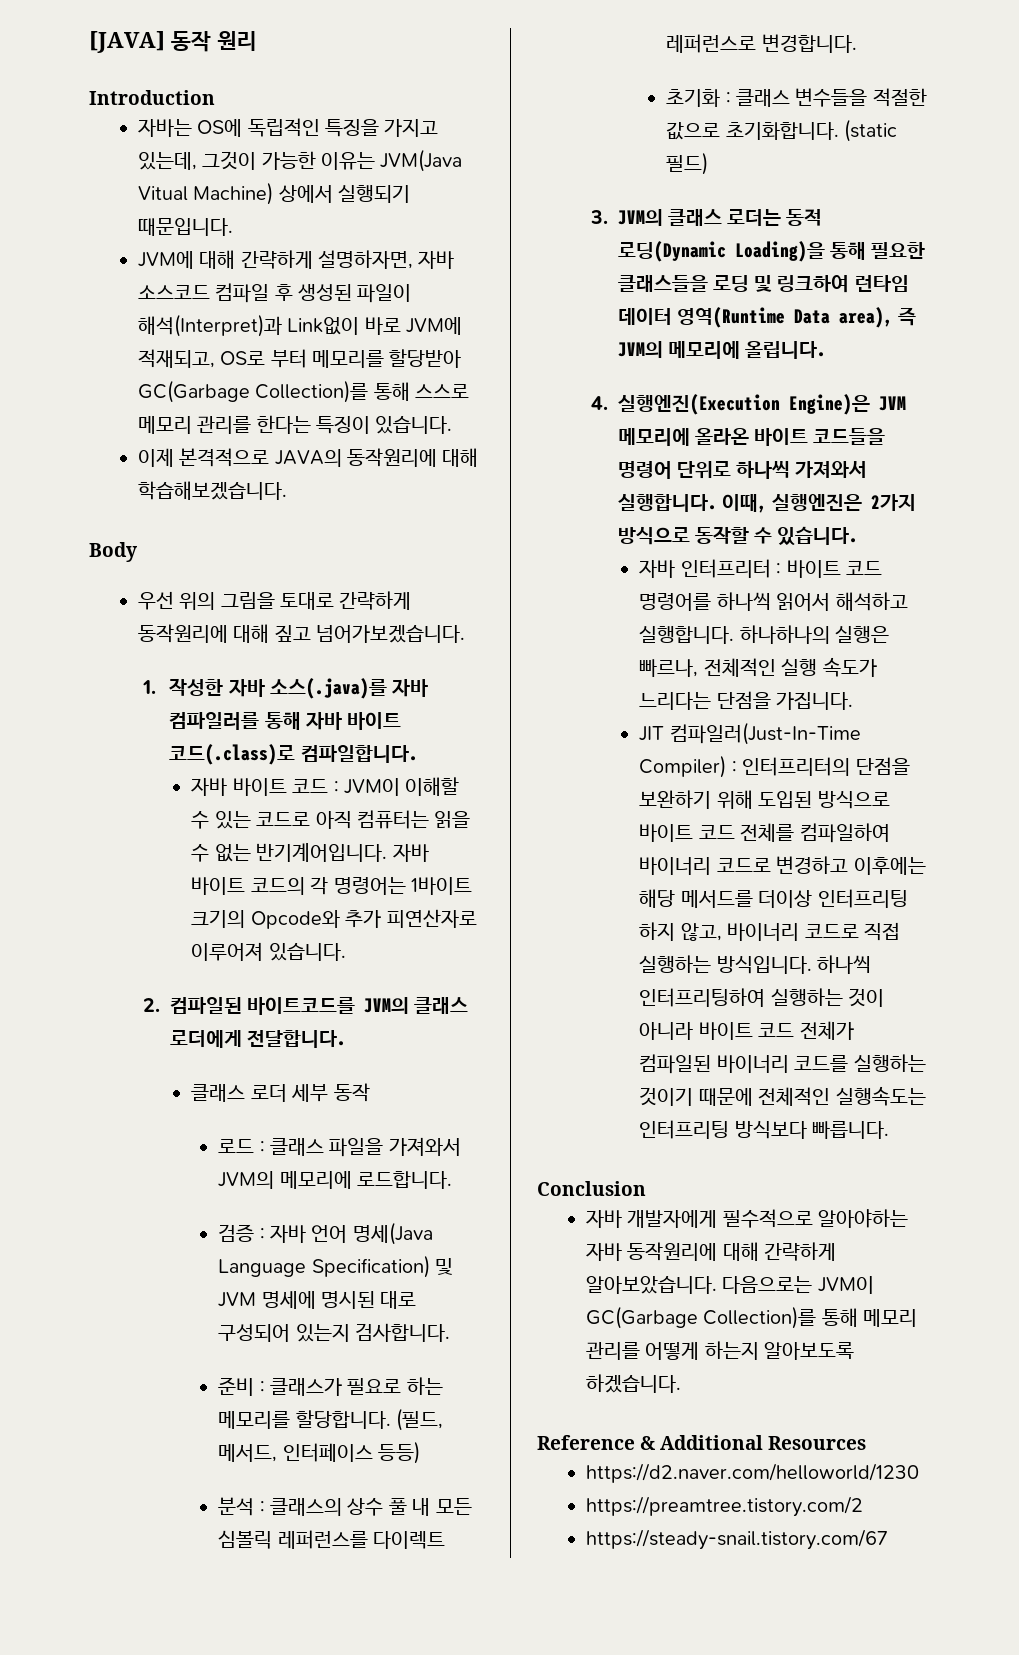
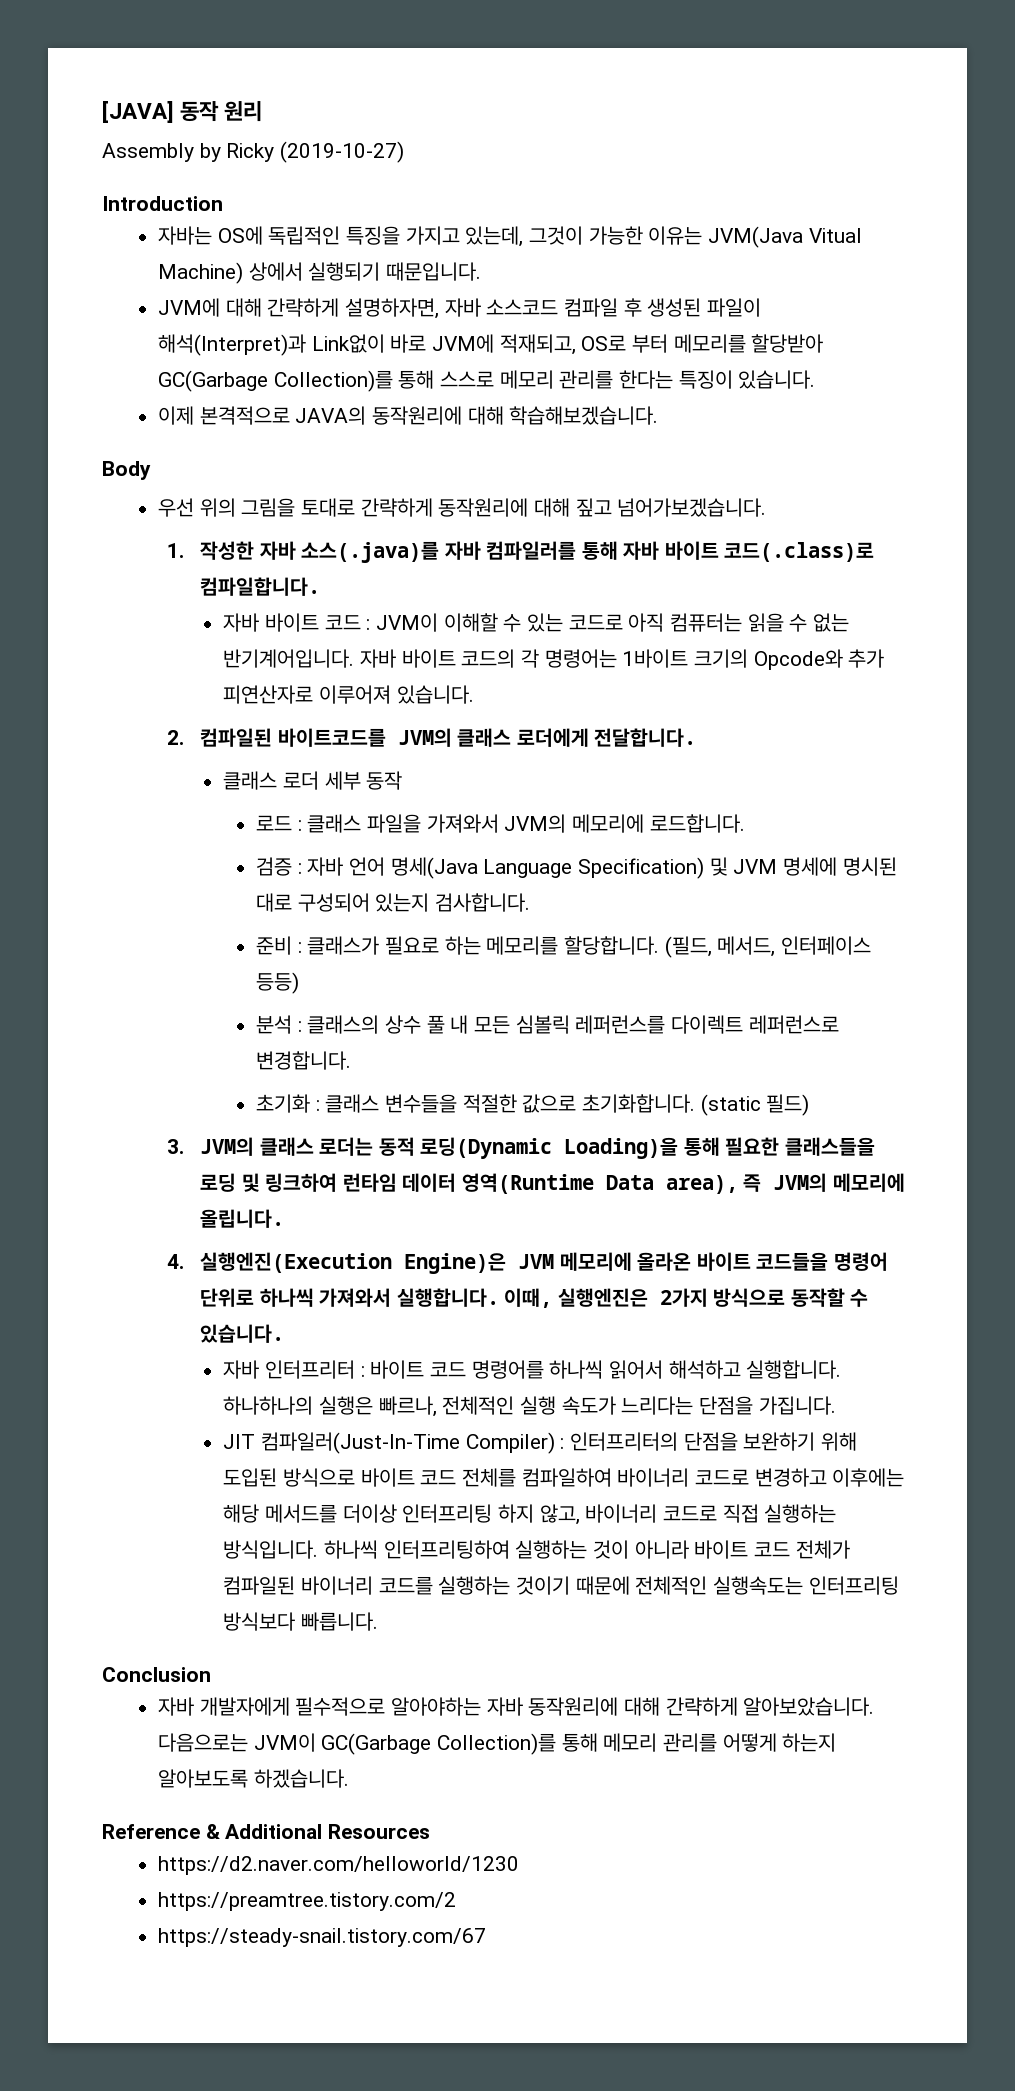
+ Assembly by Ricky (2019-10-27)

